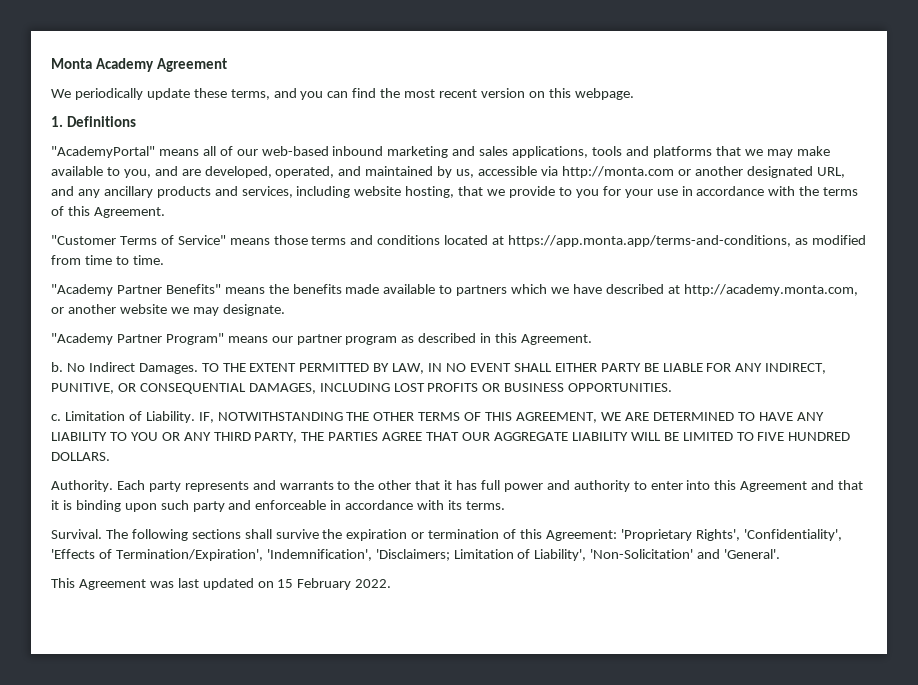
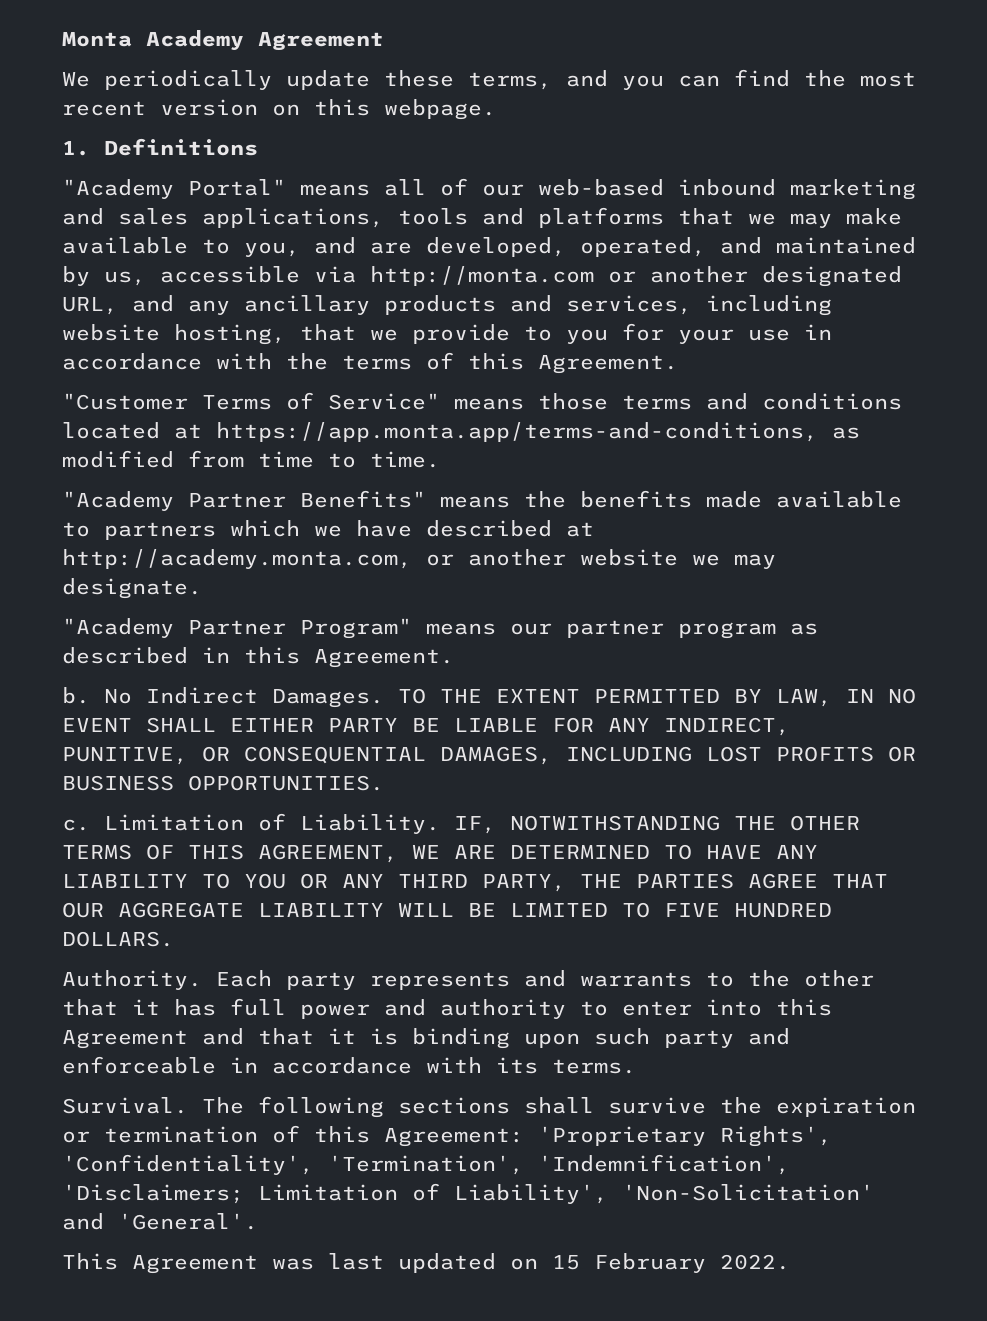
- "AcademyPortal" means all of our web-based inbound marketing and sales applications, tools and platforms that we may make available to you, and are developed, operated, and maintained by us, accessible via http://monta.com or another designated URL, and any ancillary products and services, including website hosting, that we provide to you for your use in accordance with the terms of this Agreement.
+ "Academy Portal" means all of our web-based inbound marketing and sales applications, tools and platforms that we may make available to you, and are developed, operated, and maintained by us, accessible via http://monta.com or another designated URL, and any ancillary products and services, including website hosting, that we provide to you for your use in accordance with the terms of this Agreement.
- The following sections shall survive the expiration or termination of this Agreement: 'Proprietary Rights', 'Confidentiality', 'Effects of Termination/Expiration', 'Indemnification', 'Disclaimers; Limitation of Liability', 'Non-Solicitation' and 'General'.
+ The following sections shall survive the expiration or termination of this Agreement: 'Proprietary Rights', 'Confidentiality', 'Termination', 'Indemnification', 'Disclaimers; Limitation of Liability', 'Non-Solicitation' and 'General'.

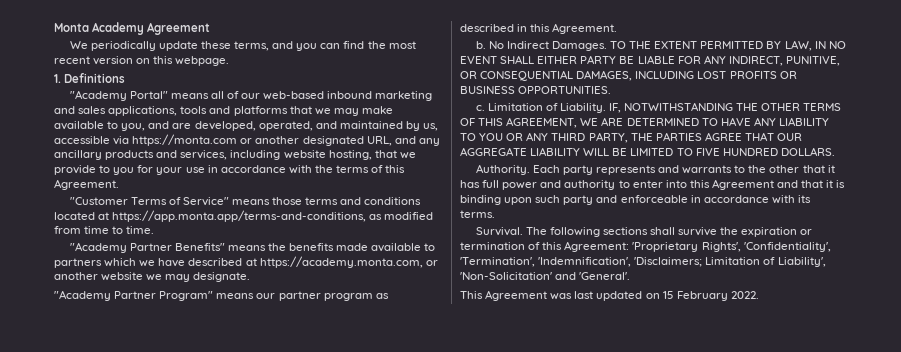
- "Academy Portal" means all of our web-based inbound marketing and sales applications, tools and platforms that we may make available to you, and are developed, operated, and maintained by us, accessible via http://monta.com or another designated URL, and any ancillary products and services, including website hosting, that we provide to you for your use in accordance with the terms of this Agreement.
+ "Academy Portal" means all of our web-based inbound marketing and sales applications, tools and platforms that we may make available to you, and are developed, operated, and maintained by us, accessible via https://monta.com or another designated URL, and any ancillary products and services, including website hosting, that we provide to you for your use in accordance with the terms of this Agreement.
- "Academy Partner Benefits" means the benefits made available to partners which we have described at http://academy.monta.com, or another website we may designate.
+ "Academy Partner Benefits" means the benefits made available to partners which we have described at https://academy.monta.com, or another website we may designate.

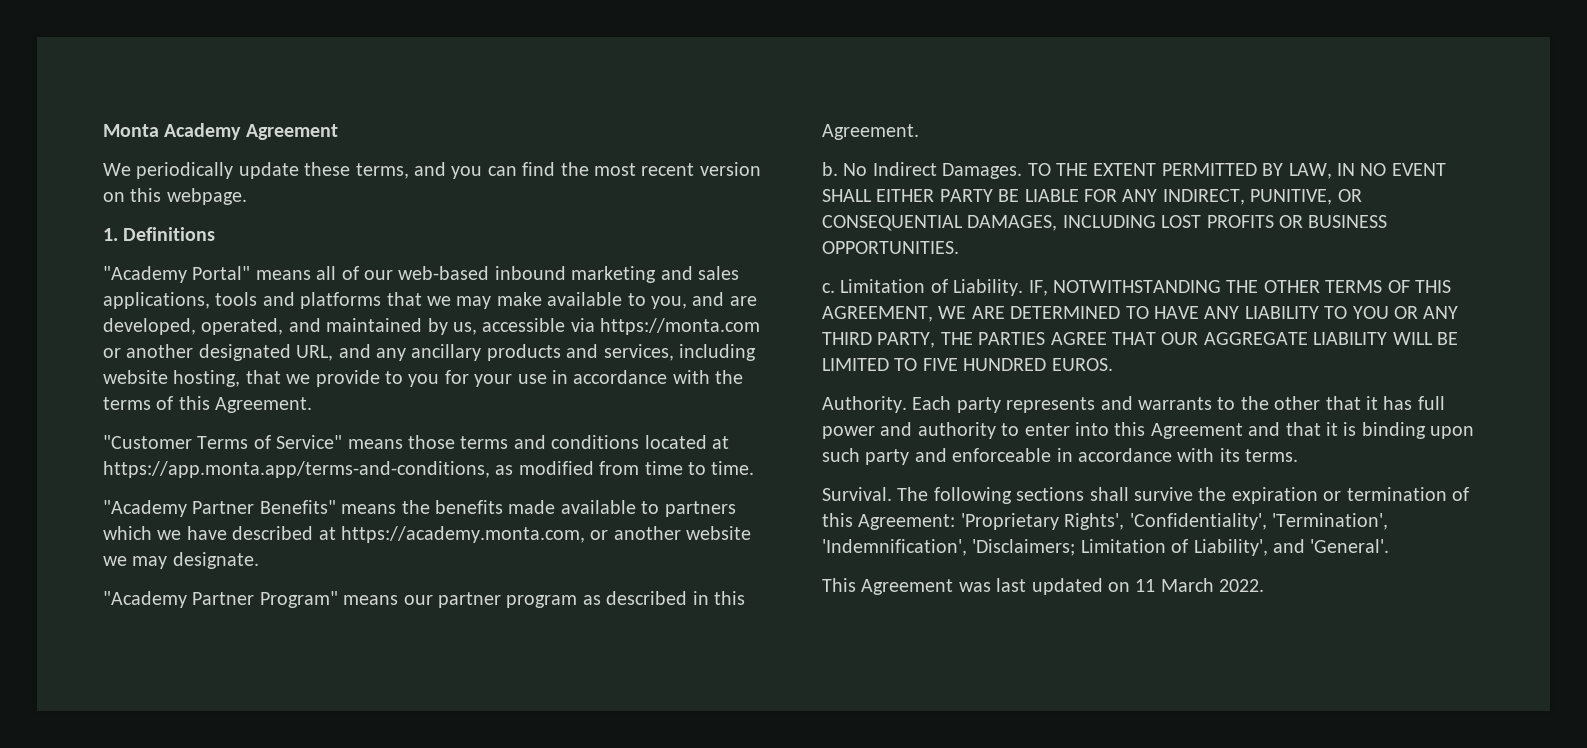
- IF, NOTWITHSTANDING THE OTHER TERMS OF THIS AGREEMENT, WE ARE DETERMINED TO HAVE ANY LIABILITY TO YOU OR ANY THIRD PARTY, THE PARTIES AGREE THAT OUR AGGREGATE LIABILITY WILL BE LIMITED TO FIVE HUNDRED DOLLARS.
+ IF, NOTWITHSTANDING THE OTHER TERMS OF THIS AGREEMENT, WE ARE DETERMINED TO HAVE ANY LIABILITY TO YOU OR ANY THIRD PARTY, THE PARTIES AGREE THAT OUR AGGREGATE LIABILITY WILL BE LIMITED TO FIVE HUNDRED EUROS.
- The following sections shall survive the expiration or termination of this Agreement: 'Proprietary Rights', 'Confidentiality', 'Termination', 'Indemnification', 'Disclaimers; Limitation of Liability', 'Non-Solicitation' and 'General'.
+ The following sections shall survive the expiration or termination of this Agreement: 'Proprietary Rights', 'Confidentiality', 'Termination', 'Indemnification', 'Disclaimers; Limitation of Liability', and 'General'.
- This Agreement was last updated on 15 February 2022.
+ This Agreement was last updated on 11 March 2022.

